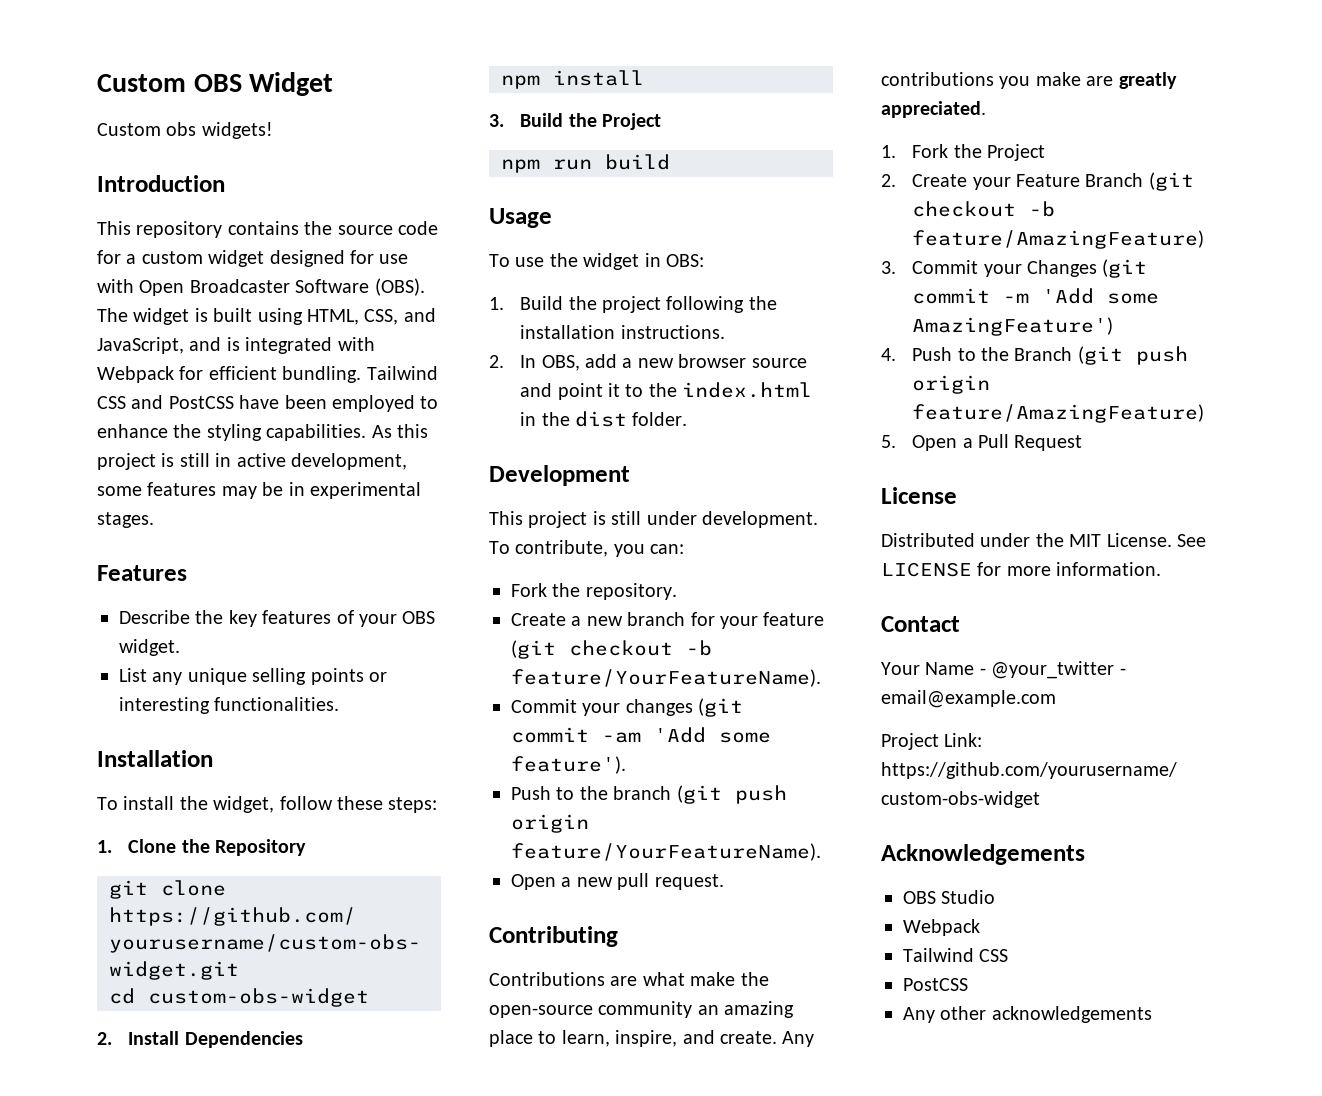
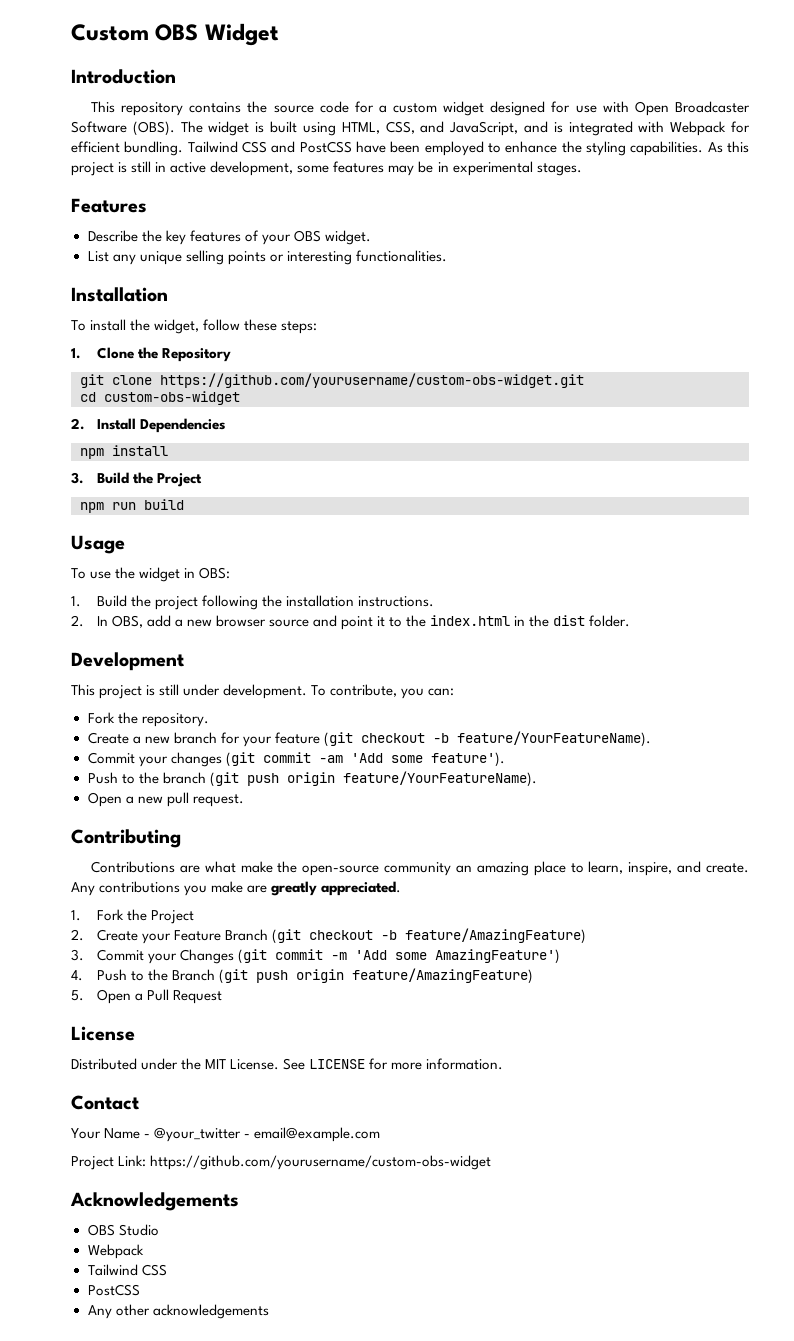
- Custom obs widgets!

